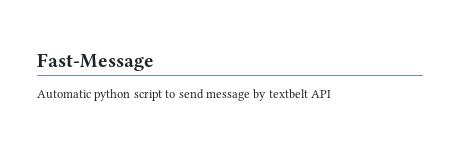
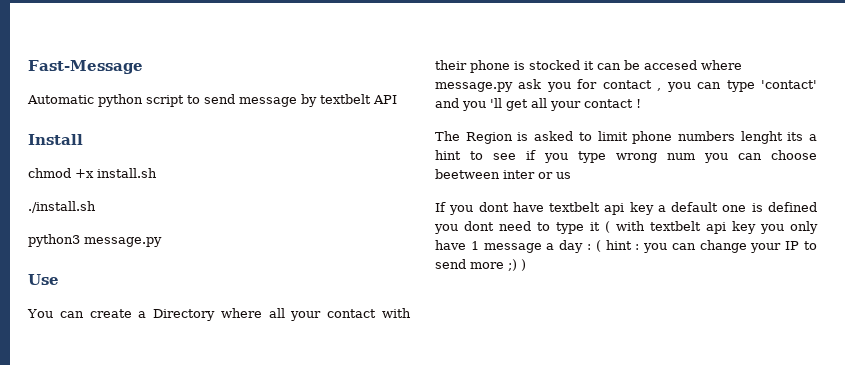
+ Install
+ chmod +x install.sh
+ ./install.sh
+ python3 message.py
+ Use
+ You can create a Directory where all your contact with their phone is stocked it can be accesed where message.py ask you for contact , you can type 'contact' and you 'll get all your contact !
+ The Region is asked to limit phone numbers lenght its a hint to see if you type wrong num you can choose beetween inter or us
+ If you dont have textbelt api key a default one is defined you dont need to type it ( with textbelt api key you only have 1 message a day : ( hint : you can change your IP to send more ;) )

